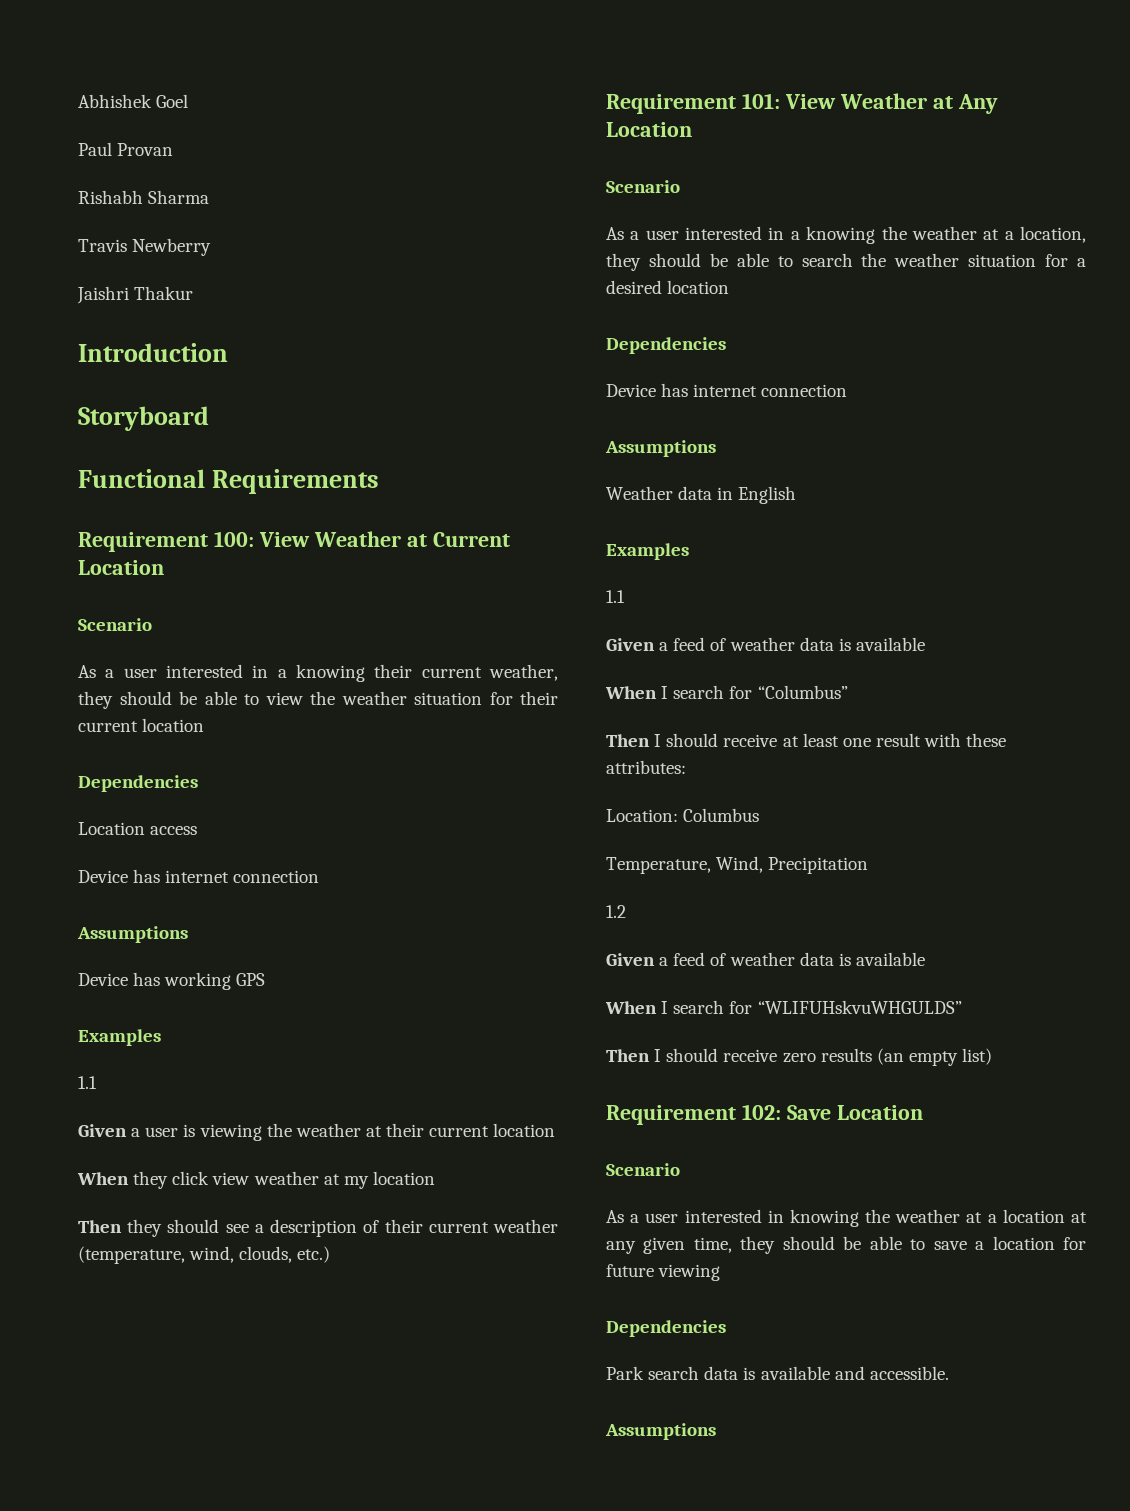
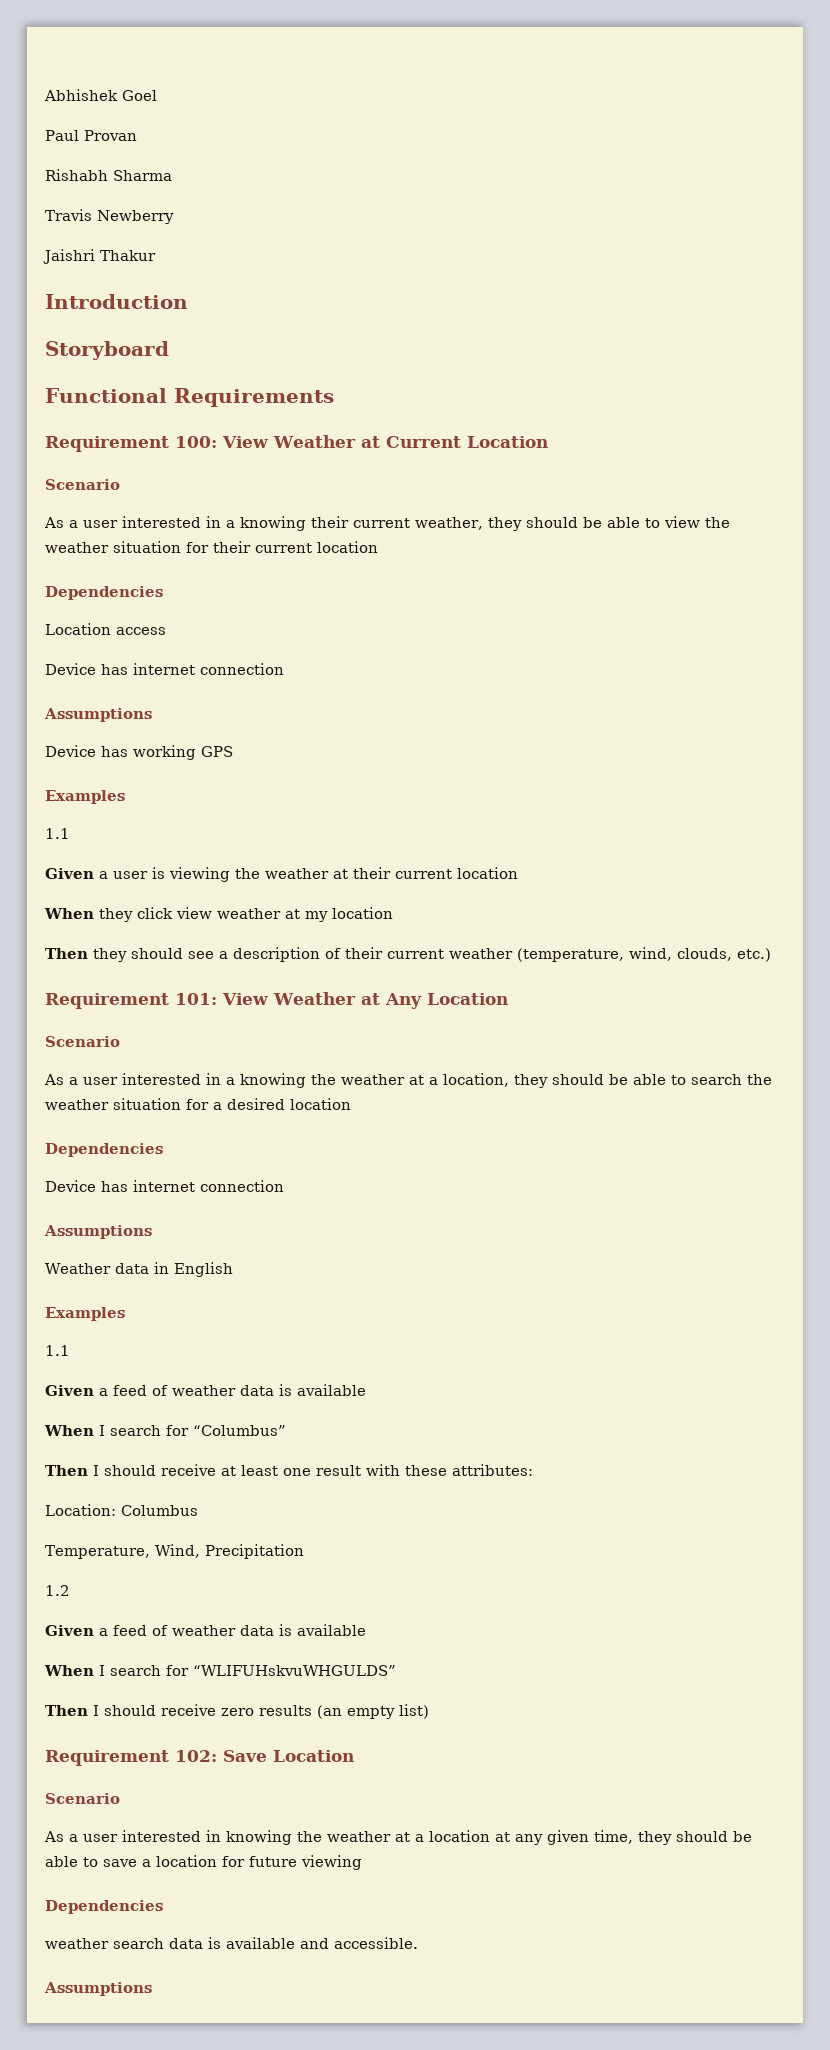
- Park search data is available and accessible.
+ weather search data is available and accessible.

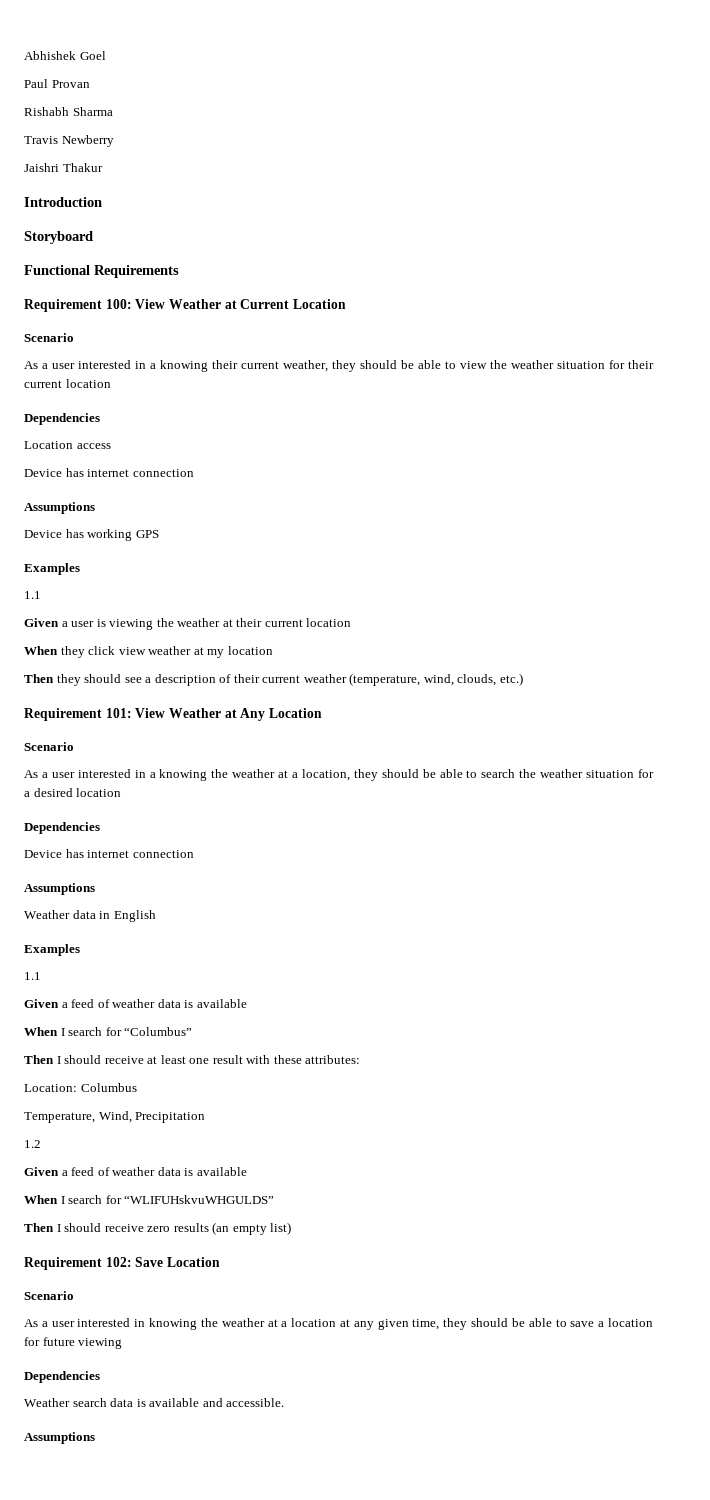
- weather search data is available and accessible.
+ Weather search data is available and accessible.

